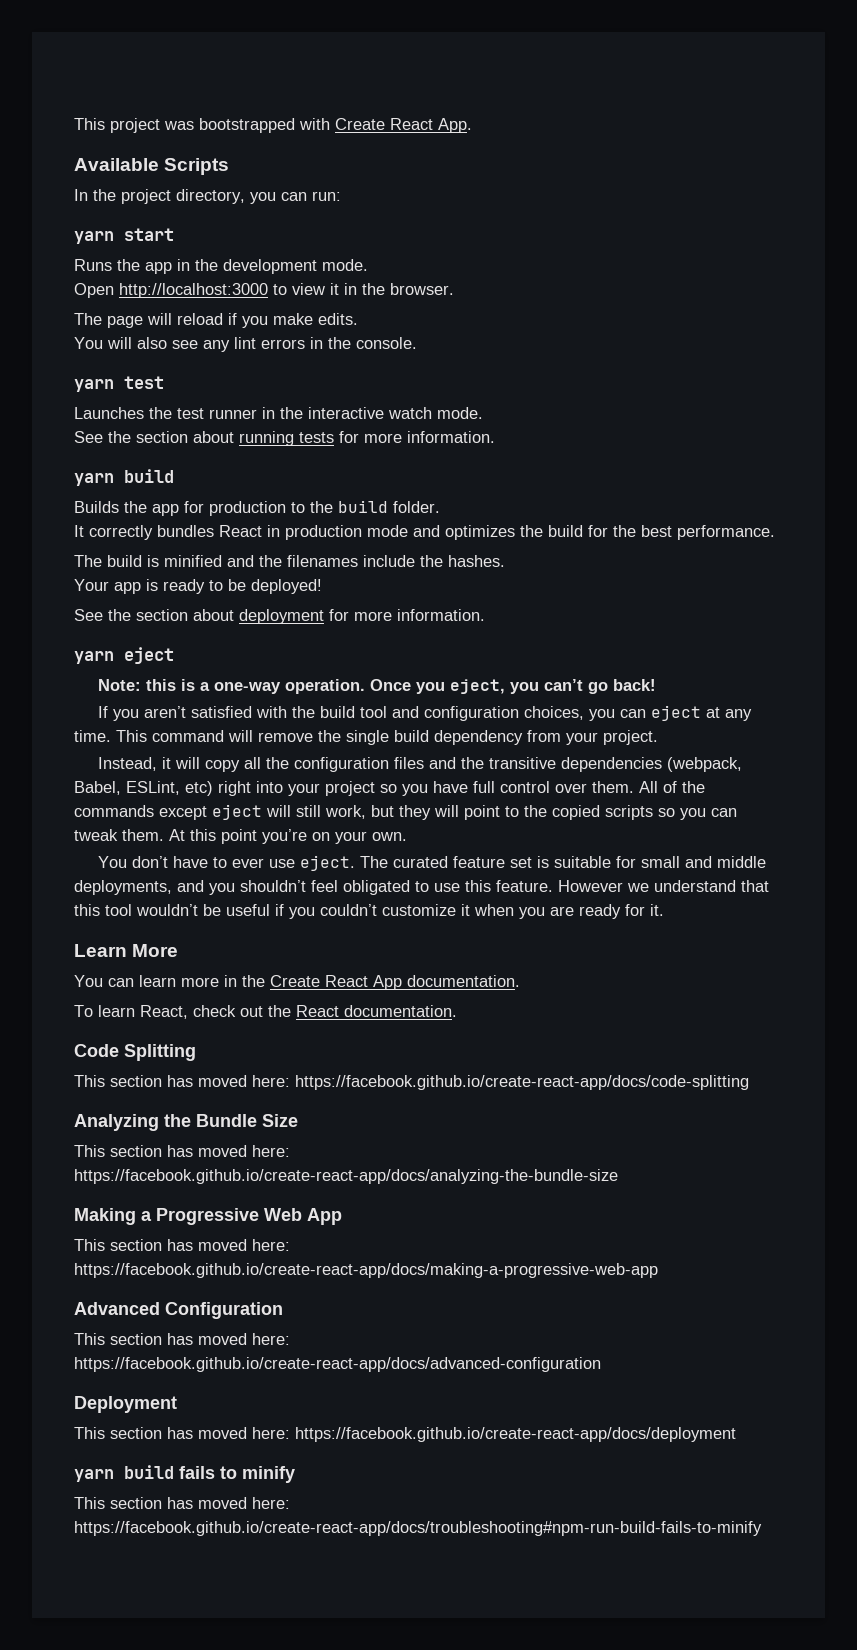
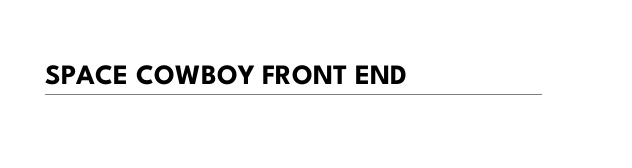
- This project was bootstrapped with Create React App.
- Available Scripts
- In the project directory, you can run:
- yarn start
- Runs the app in the development mode.
- Open http://localhost:3000 to view it in the browser.
- The page will reload if you make edits.
- You will also see any lint errors in the console.
- yarn test
- Launches the test runner in the interactive watch mode.
- See the section about running tests for more information.
- yarn build
- Builds the app for production to the build folder.
- It correctly bundles React in production mode and optimizes the build for the best performance.
- The build is minified and the filenames include the hashes.
- Your app is ready to be deployed!
- See the section about deployment for more information.
- yarn eject
- Note: this is a one-way operation. Once you eject, you can’t go back!
- If you aren’t satisfied with the build tool and configuration choices, you can eject at any time. This command will remove the single build dependency from your project.
- Instead, it will copy all the configuration files and the transitive dependencies (webpack, Babel, ESLint, etc) right into your project so you have full control over them. All of the commands except eject will still work, but they will point to the copied scripts so you can tweak them. At this point you’re on your own.
- You don’t have to ever use eject. The curated feature set is suitable for small and middle deployments, and you shouldn’t feel obligated to use this feature. However we understand that this tool wouldn’t be useful if you couldn’t customize it when you are ready for it.
- Learn More
- You can learn more in the Create React App documentation.
- To learn React, check out the React documentation.
- Code Splitting
- This section has moved here: https://facebook.github.io/create-react-app/docs/code-splitting
- Analyzing the Bundle Size
- This section has moved here: https://facebook.github.io/create-react-app/docs/analyzing-the-bundle-size
- Making a Progressive Web App
- This section has moved here: https://facebook.github.io/create-react-app/docs/making-a-progressive-web-app
- Advanced Configuration
- This section has moved here: https://facebook.github.io/create-react-app/docs/advanced-configuration
- Deployment
- This section has moved here: https://facebook.github.io/create-react-app/docs/deployment
- yarn build fails to minify
- This section has moved here: https://facebook.github.io/create-react-app/docs/troubleshooting#npm-run-build-fails-to-minify
+ SPACE COWBOY FRONT END

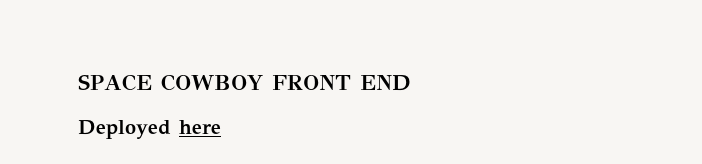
+ Deployed here

